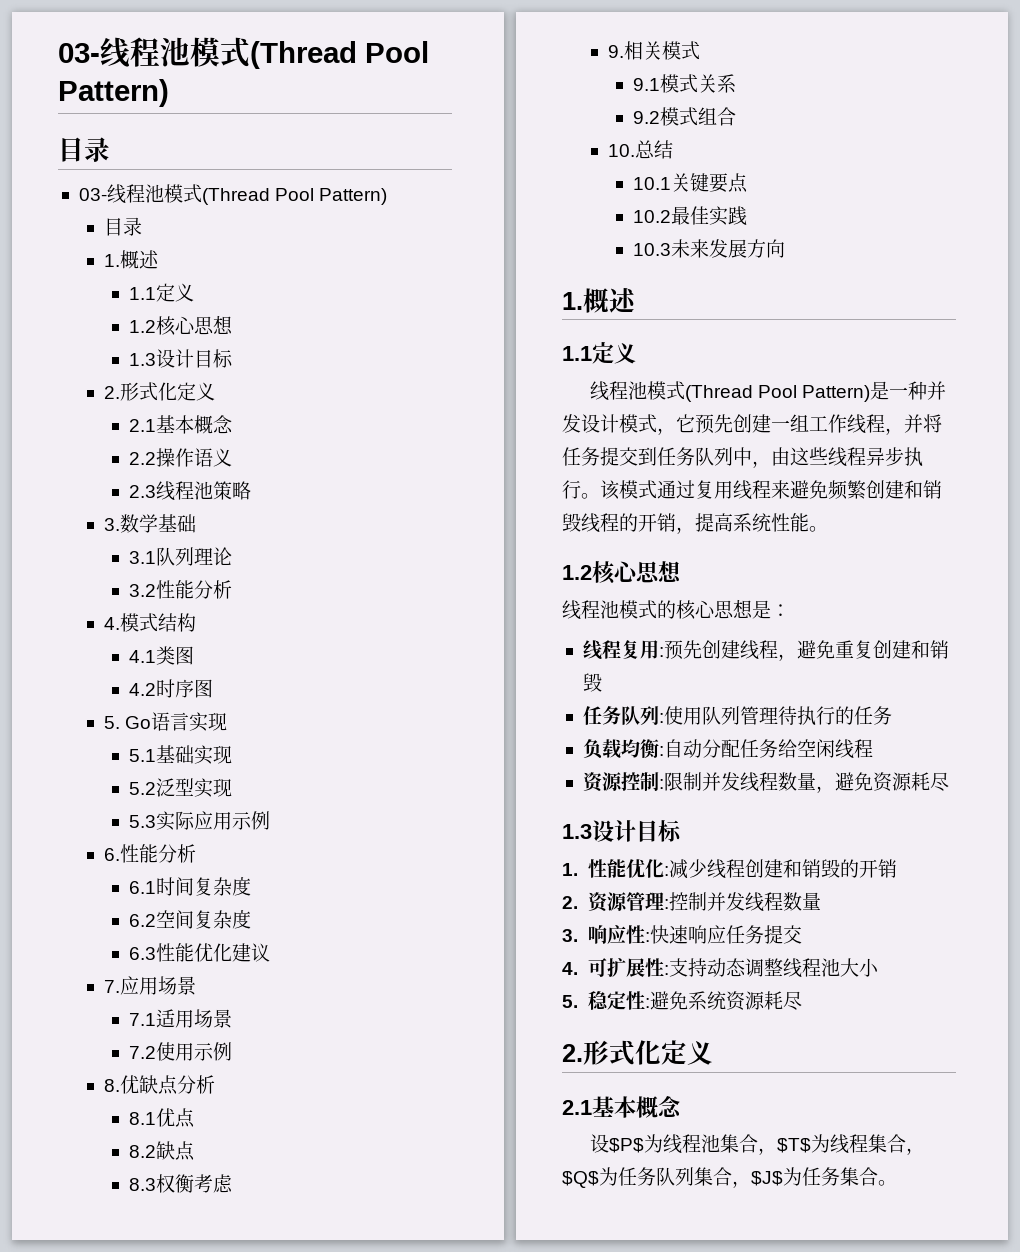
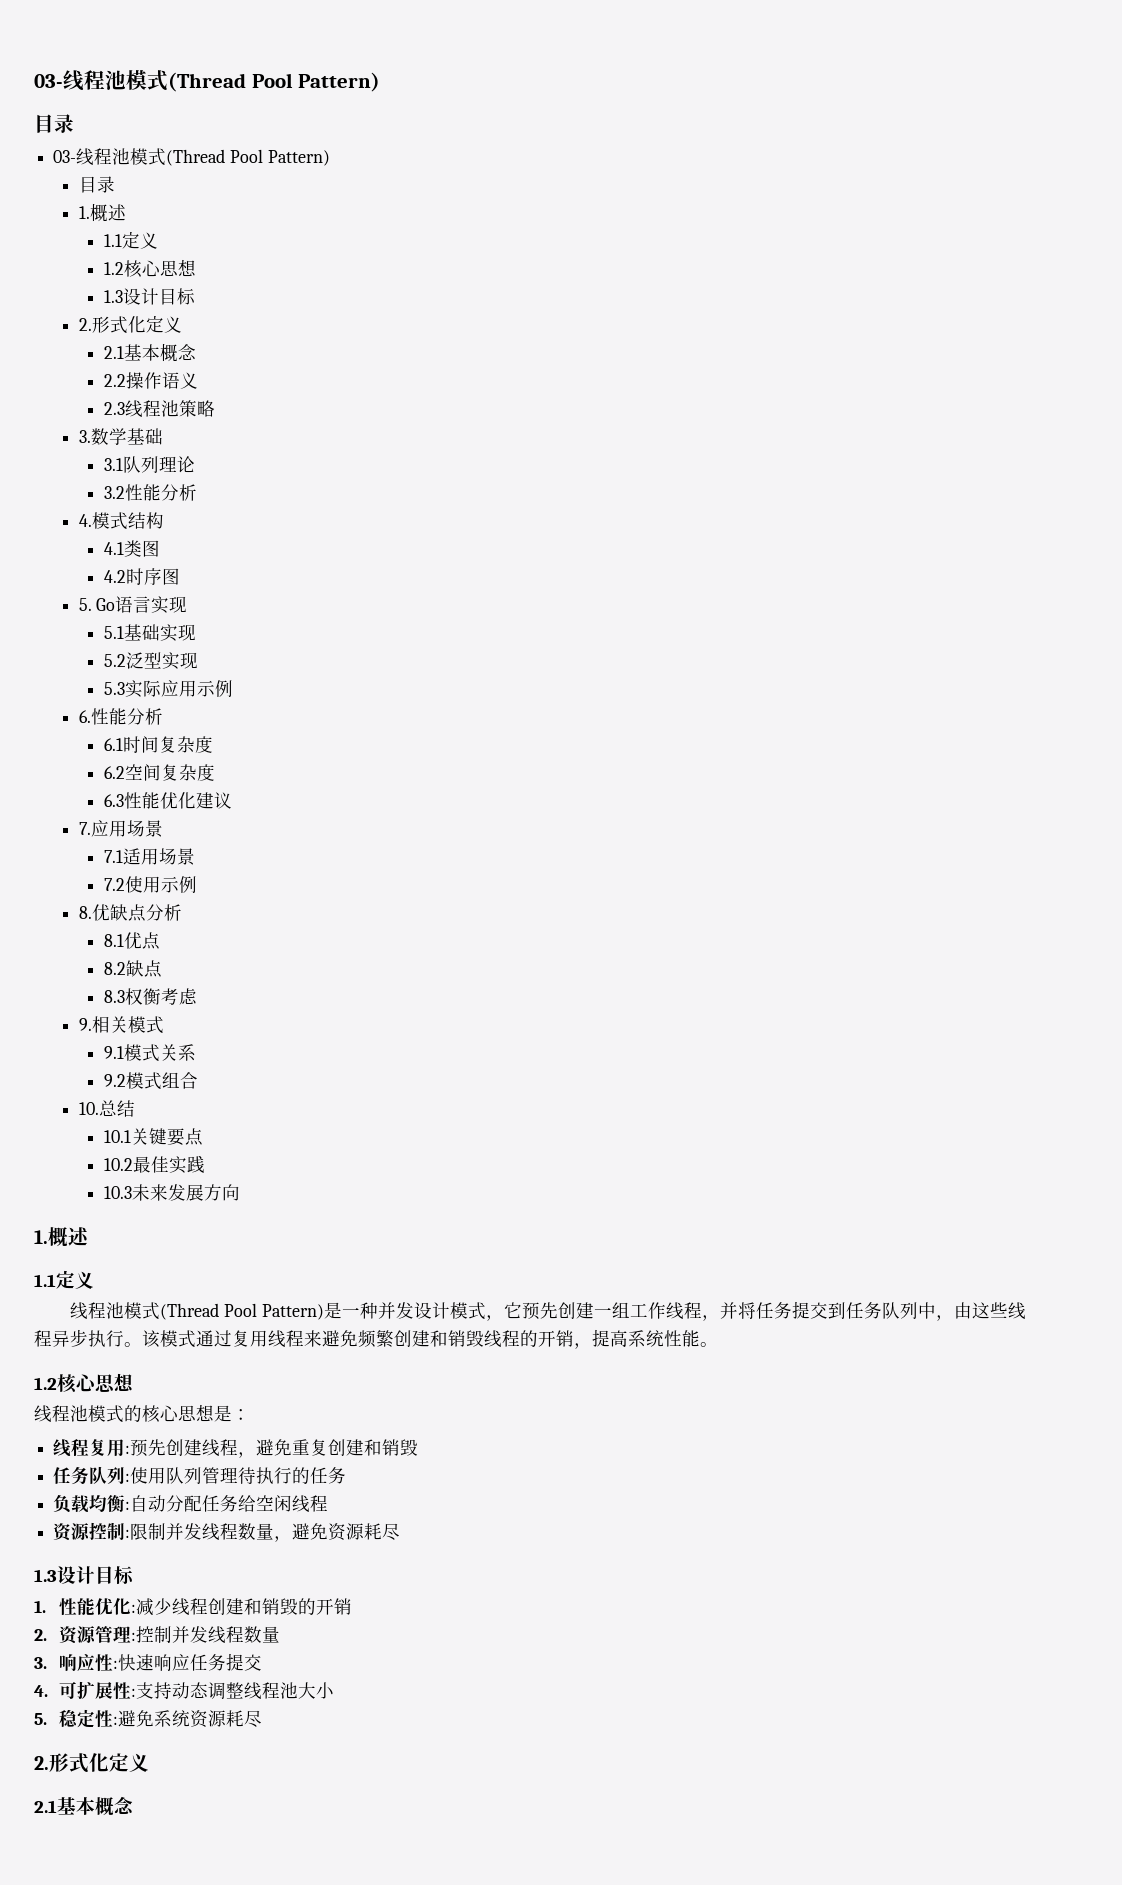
- 设$P$为线程池集合，$T$为线程集合，$Q$为任务队列集合，$J$为任务集合。

